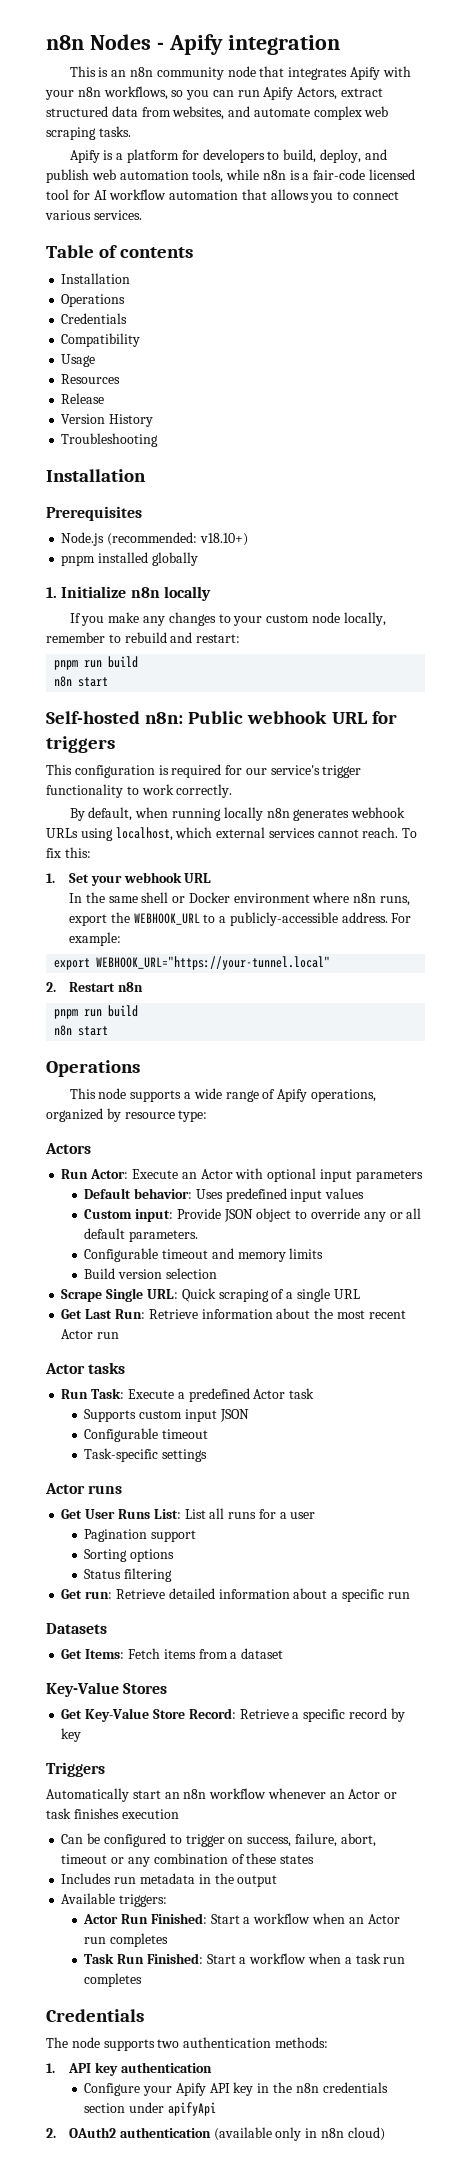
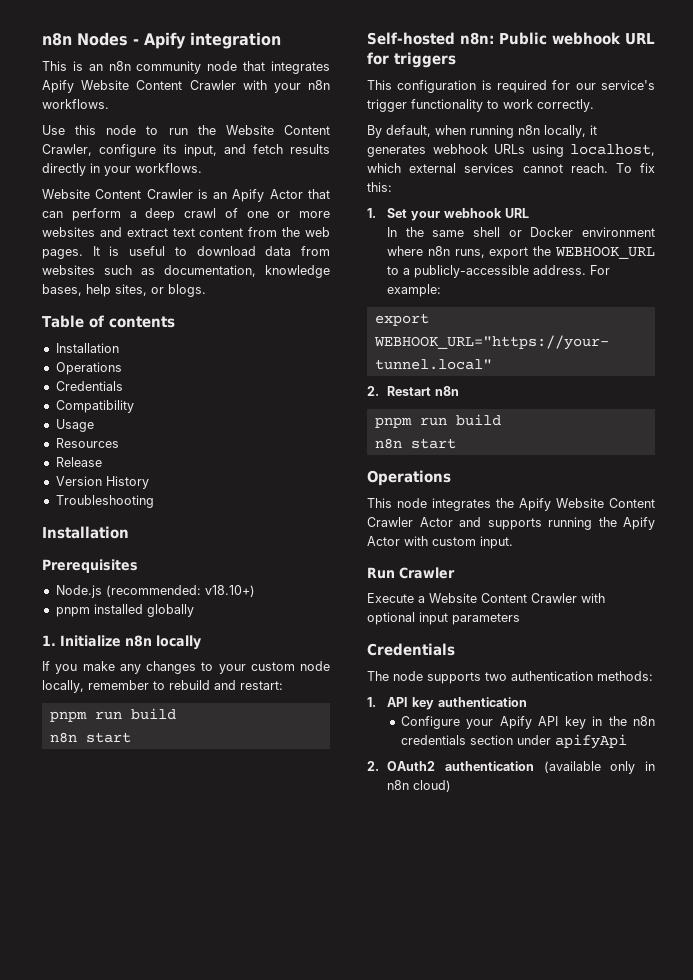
- This is an n8n community node that integrates Apify with your n8n workflows, so you can run Apify Actors, extract structured data from websites, and automate complex web scraping tasks.
- Apify is a platform for developers to build, deploy, and publish web automation tools, while n8n is a fair-code licensed tool for AI workflow automation that allows you to connect various services.
+ This is an n8n community node that integrates Apify Website Content Crawler with your n8n workflows.
+ Use this node to run the Website Content Crawler, configure its input, and fetch results directly in your workflows.
+ Website Content Crawler is an Apify Actor that can perform a deep crawl of one or more websites and extract text content from the web pages. It is useful to download data from websites such as documentation, knowledge bases, help sites, or blogs.
- By default, when running locally n8n generates webhook URLs using localhost, which external services cannot reach.
+ By default, when running n8n locally, it generates webhook URLs using localhost, which external services cannot reach.
- This node supports a wide range of Apify operations, organized by resource type:
- Actors
- Run Actor: Execute an Actor with optional input parameters
- Default behavior: Uses predefined input values
- Custom input: Provide JSON object to override any or all default parameters.
- Configurable timeout and memory limits
- Build version selection
- Scrape Single URL: Quick scraping of a single URL
- Get Last Run: Retrieve information about the most recent Actor run
- Actor tasks
- Run Task: Execute a predefined Actor task
- Supports custom input JSON
- Configurable timeout
- Task-specific settings
- Actor runs
- Get User Runs List: List all runs for a user
- Pagination support
- Sorting options
- Status filtering
- Get run: Retrieve detailed information about a specific run
- Datasets
- Get Items: Fetch items from a dataset
- Key-Value Stores
- Get Key-Value Store Record: Retrieve a specific record by key
- Triggers
- Automatically start an n8n workflow whenever an Actor or task finishes execution
- Can be configured to trigger on success, failure, abort, timeout or any combination of these states
- Includes run metadata in the output
- Available triggers:
- Actor Run Finished: Start a workflow when an Actor run completes
- Task Run Finished: Start a workflow when a task run completes
+ This node integrates the Apify Website Content Crawler Actor and supports running the Apify Actor with custom input.
+ Run Crawler
+ Execute a Website Content Crawler with optional input parameters

